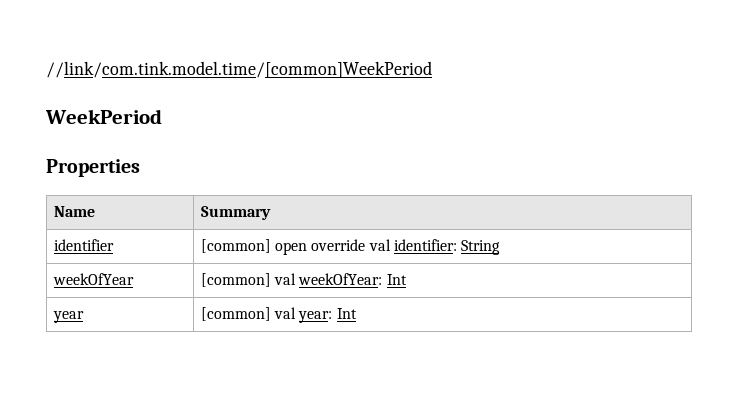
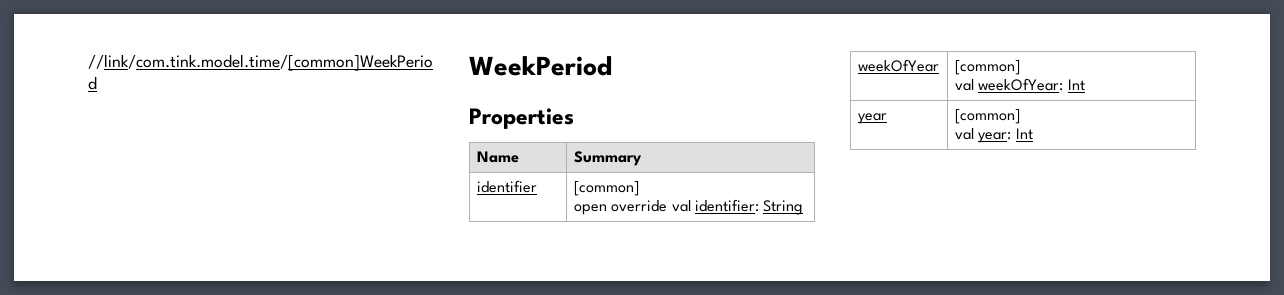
- identifier | [common] open override val identifier: String
+ identifier | [common]
+ open override val identifier: String
- weekOfYear | [common] val weekOfYear: Int
+ weekOfYear | [common]
+ val weekOfYear: Int
- year | [common] val year: Int
+ year | [common]
+ val year: Int

